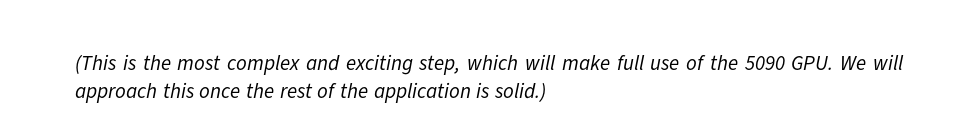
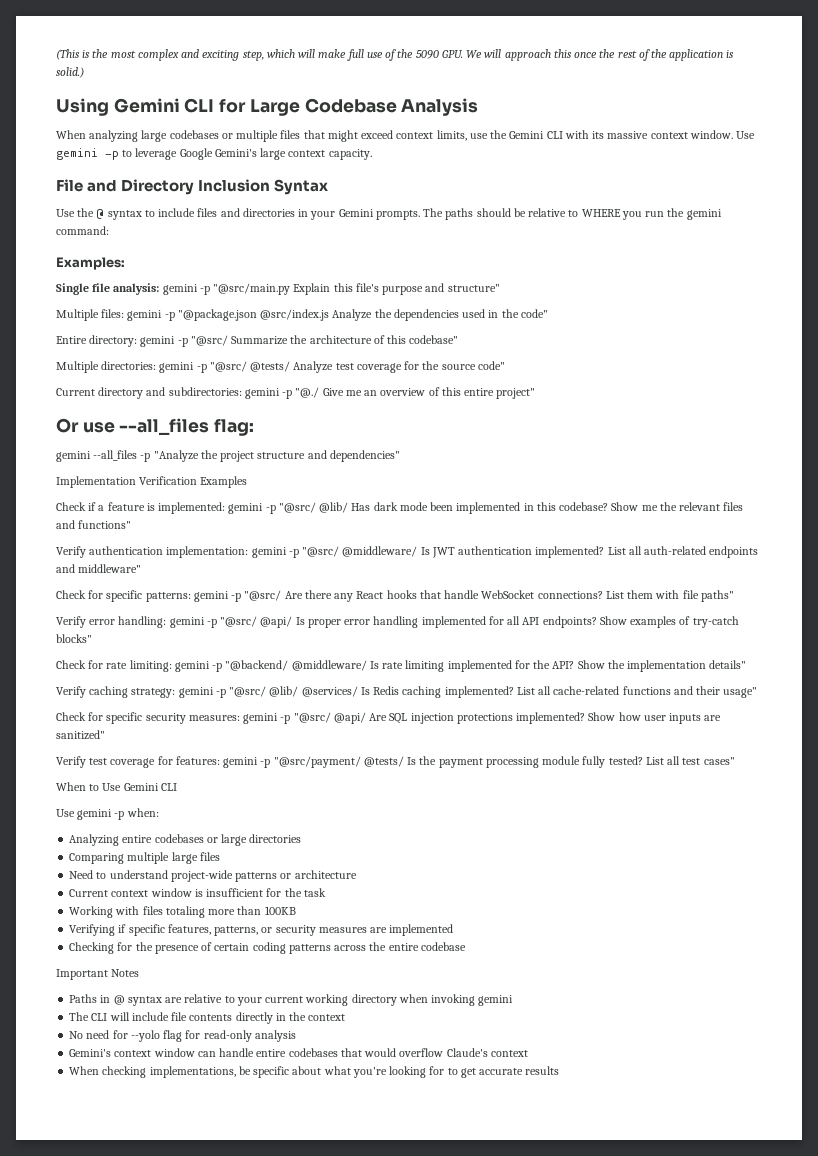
+ Using Gemini CLI for Large Codebase Analysis
+ When analyzing large codebases or multiple files that might exceed context limits, use the Gemini CLI with its massive context window. Use gemini -p to leverage Google Gemini's large context capacity.
+ File and Directory Inclusion Syntax
+ Use the @ syntax to include files and directories in your Gemini prompts. The paths should be relative to WHERE you run the gemini command:
+ Examples:
+ Single file analysis: gemini -p "@src/main.py Explain this file's purpose and structure"
+ Multiple files: gemini -p "@package.json @src/index.js Analyze the dependencies used in the code"
+ Entire directory: gemini -p "@src/ Summarize the architecture of this codebase"
+ Multiple directories: gemini -p "@src/ @tests/ Analyze test coverage for the source code"
+ Current directory and subdirectories: gemini -p "@./ Give me an overview of this entire project"
+ Or use --all_files flag:
+ gemini --all_files -p "Analyze the project structure and dependencies"
+ Implementation Verification Examples
+ Check if a feature is implemented: gemini -p "@src/ @lib/ Has dark mode been implemented in this codebase? Show me the relevant files and functions"
+ Verify authentication implementation: gemini -p "@src/ @middleware/ Is JWT authentication implemented? List all auth-related endpoints and middleware"
+ Check for specific patterns: gemini -p "@src/ Are there any React hooks that handle WebSocket connections? List them with file paths"
+ Verify error handling: gemini -p "@src/ @api/ Is proper error handling implemented for all API endpoints? Show examples of try-catch blocks"
+ Check for rate limiting: gemini -p "@backend/ @middleware/ Is rate limiting implemented for the API? Show the implementation details"
+ Verify caching strategy: gemini -p "@src/ @lib/ @services/ Is Redis caching implemented? List all cache-related functions and their usage"
+ Check for specific security measures: gemini -p "@src/ @api/ Are SQL injection protections implemented? Show how user inputs are sanitized"
+ Verify test coverage for features: gemini -p "@src/payment/ @tests/ Is the payment processing module fully tested? List all test cases"
+ When to Use Gemini CLI
+ Use gemini -p when:
+ Analyzing entire codebases or large directories
+ Comparing multiple large files
+ Need to understand project-wide patterns or architecture
+ Current context window is insufficient for the task
+ Working with files totaling more than 100KB
+ Verifying if specific features, patterns, or security measures are implemented
+ Checking for the presence of certain coding patterns across the entire codebase
+ Important Notes
+ Paths in @ syntax are relative to your current working directory when invoking gemini
+ The CLI will include file contents directly in the context
+ No need for --yolo flag for read-only analysis
+ Gemini's context window can handle entire codebases that would overflow Claude's context
+ When checking implementations, be specific about what you're looking for to get accurate results

